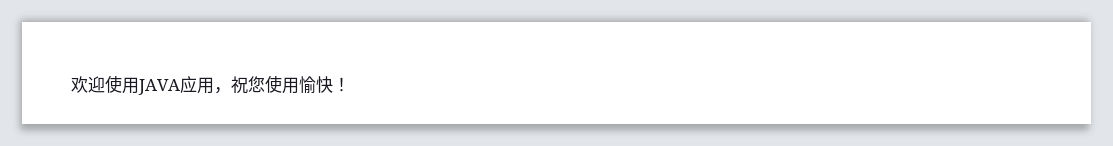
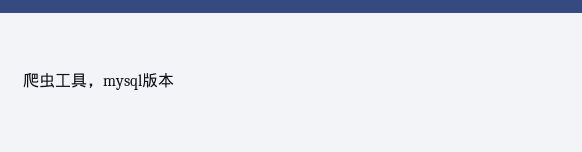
- 欢迎使用JAVA应用，祝您使用愉快！
+ 爬虫工具，mysql版本

